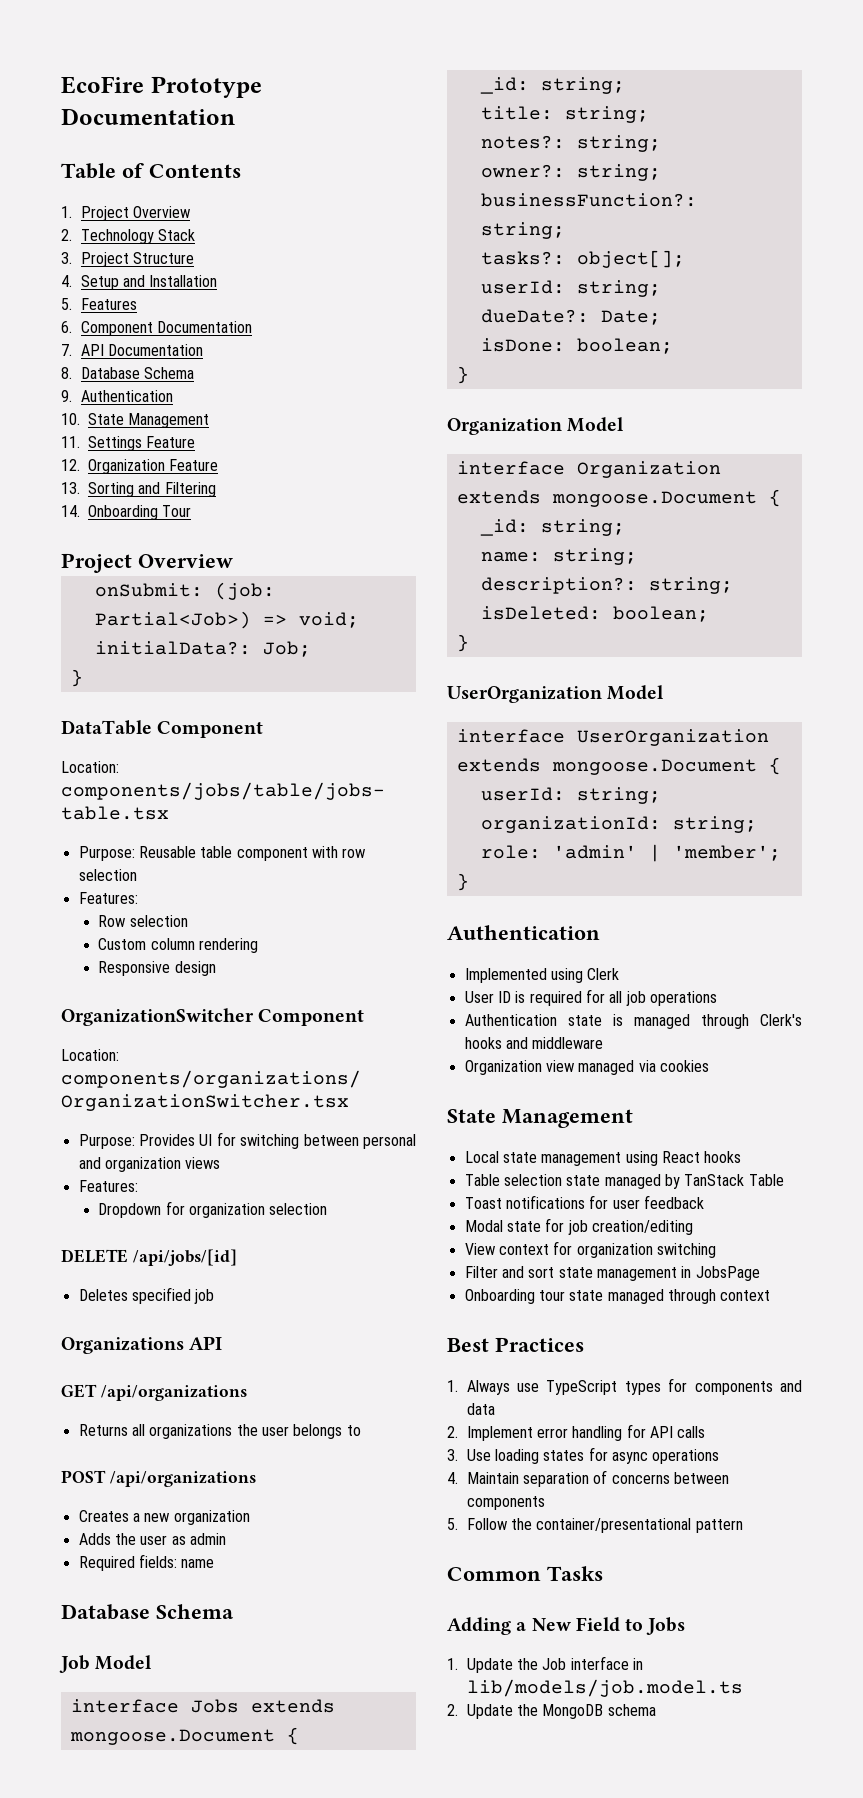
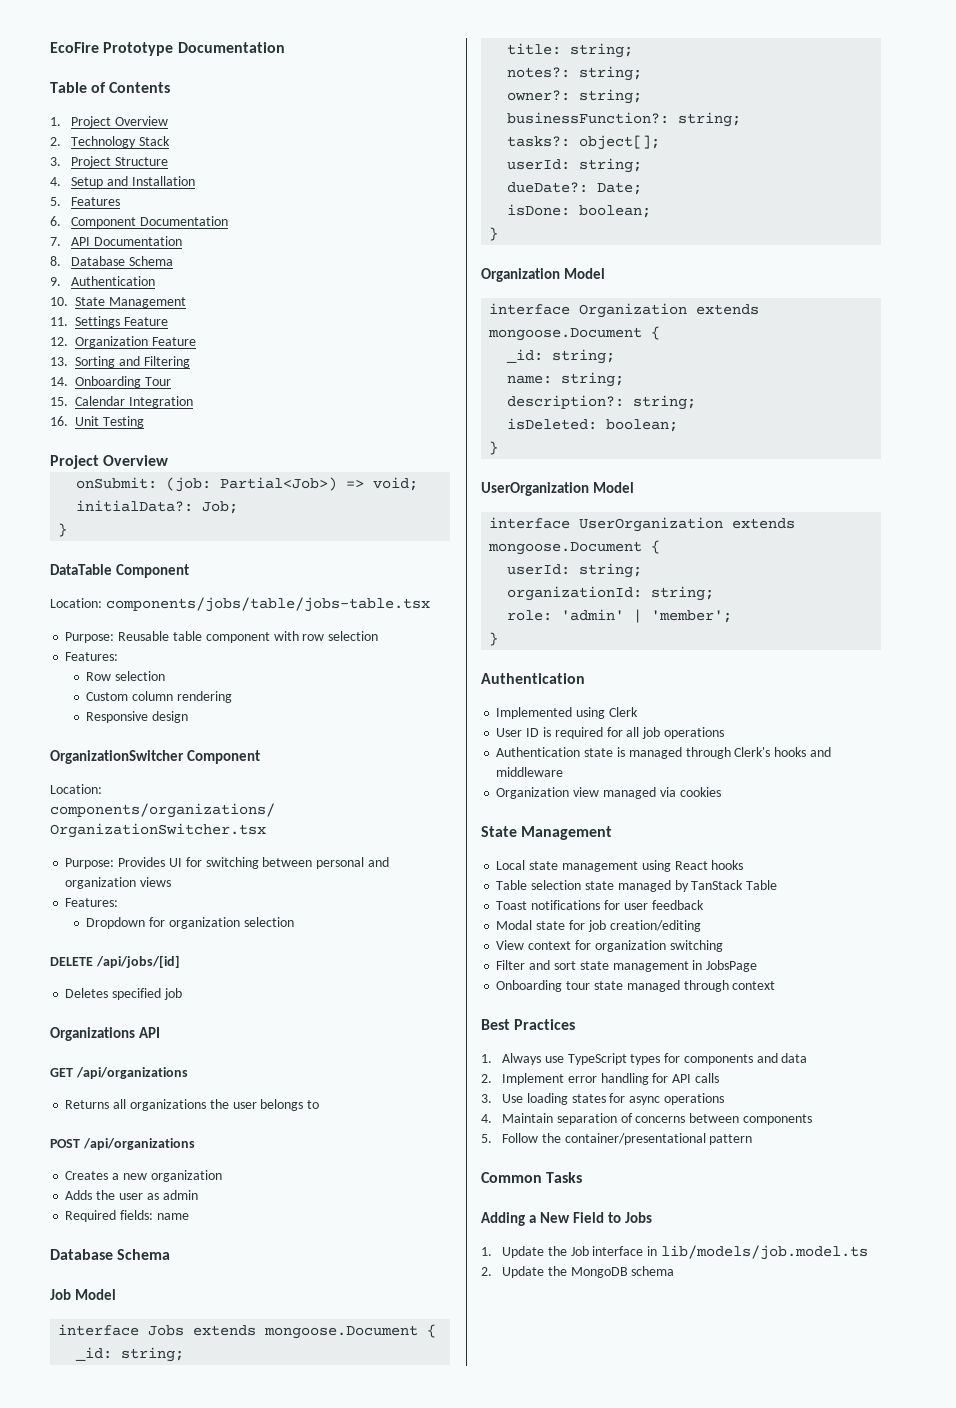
+ 15. Calendar Integration
+ 16. Unit Testing

